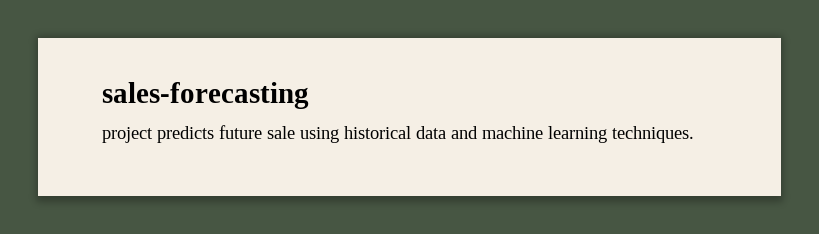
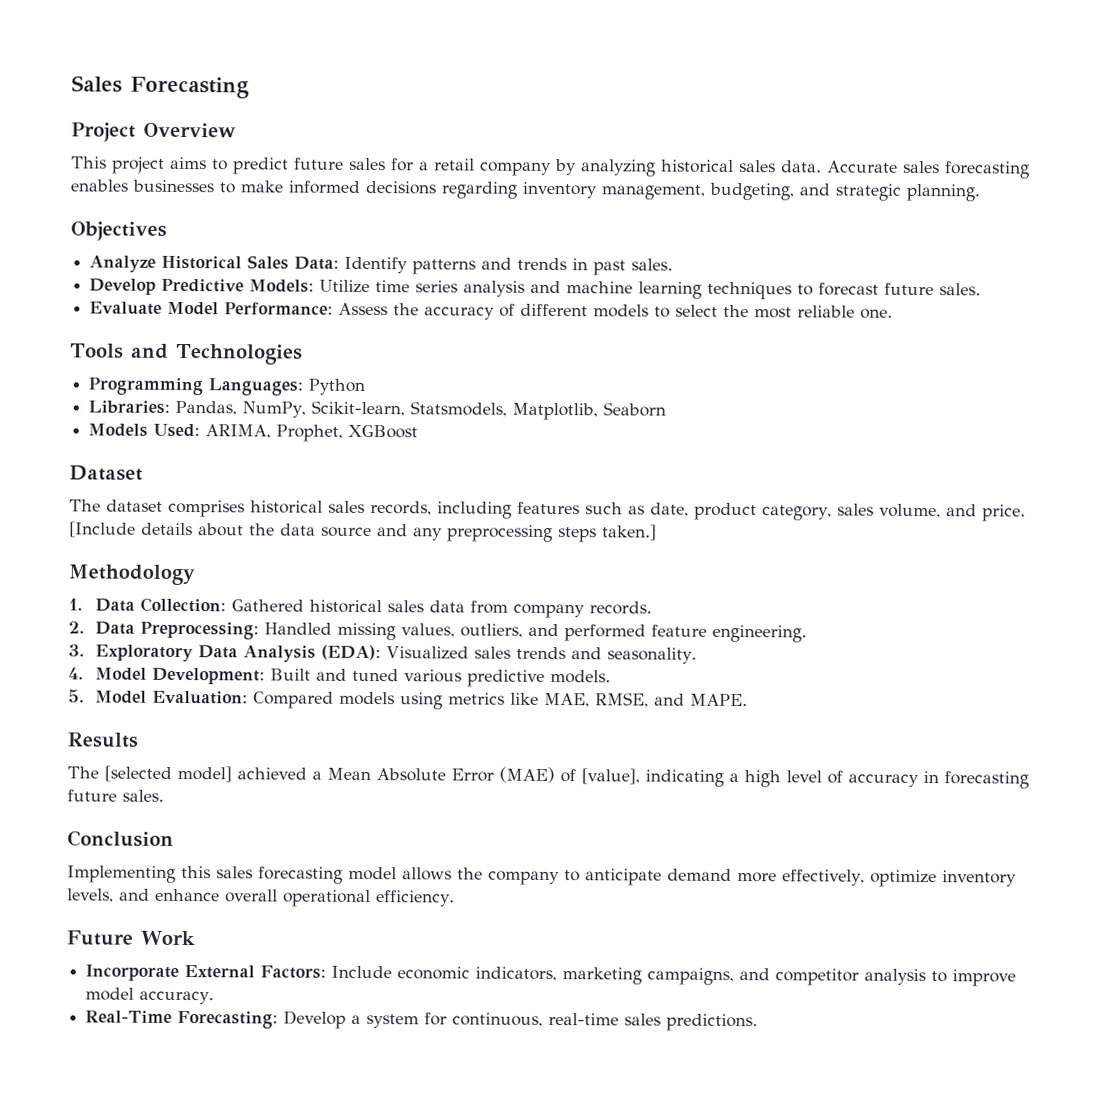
- sales-forecasting
- project predicts future sale using historical data and machine learning techniques.
+ Sales Forecasting
+ Project Overview
+ This project aims to predict future sales for a retail company by analyzing historical sales data. Accurate sales forecasting enables businesses to make informed decisions regarding inventory management, budgeting, and strategic planning.
+ Objectives
+ Analyze Historical Sales Data: Identify patterns and trends in past sales.
+ Develop Predictive Models: Utilize time series analysis and machine learning techniques to forecast future sales.
+ Evaluate Model Performance: Assess the accuracy of different models to select the most reliable one.
+ Tools and Technologies
+ Programming Languages: Python
+ Libraries: Pandas, NumPy, Scikit-learn, Statsmodels, Matplotlib, Seaborn
+ Models Used: ARIMA, Prophet, XGBoost
+ Dataset
+ The dataset comprises historical sales records, including features such as date, product category, sales volume, and price. [Include details about the data source and any preprocessing steps taken.]
+ Methodology
+ 1. Data Collection: Gathered historical sales data from company records.
+ 2. Data Preprocessing: Handled missing values, outliers, and performed feature engineering.
+ 3. Exploratory Data Analysis (EDA): Visualized sales trends and seasonality.
+ 4. Model Development: Built and tuned various predictive models.
+ 5. Model Evaluation: Compared models using metrics like MAE, RMSE, and MAPE.
+ Results
+ The [selected model] achieved a Mean Absolute Error (MAE) of [value], indicating a high level of accuracy in forecasting future sales.
+ Conclusion
+ Implementing this sales forecasting model allows the company to anticipate demand more effectively, optimize inventory levels, and enhance overall operational efficiency.
+ Future Work
+ Incorporate External Factors: Include economic indicators, marketing campaigns, and competitor analysis to improve model accuracy.
+ Real-Time Forecasting: Develop a system for continuous, real-time sales predictions.

